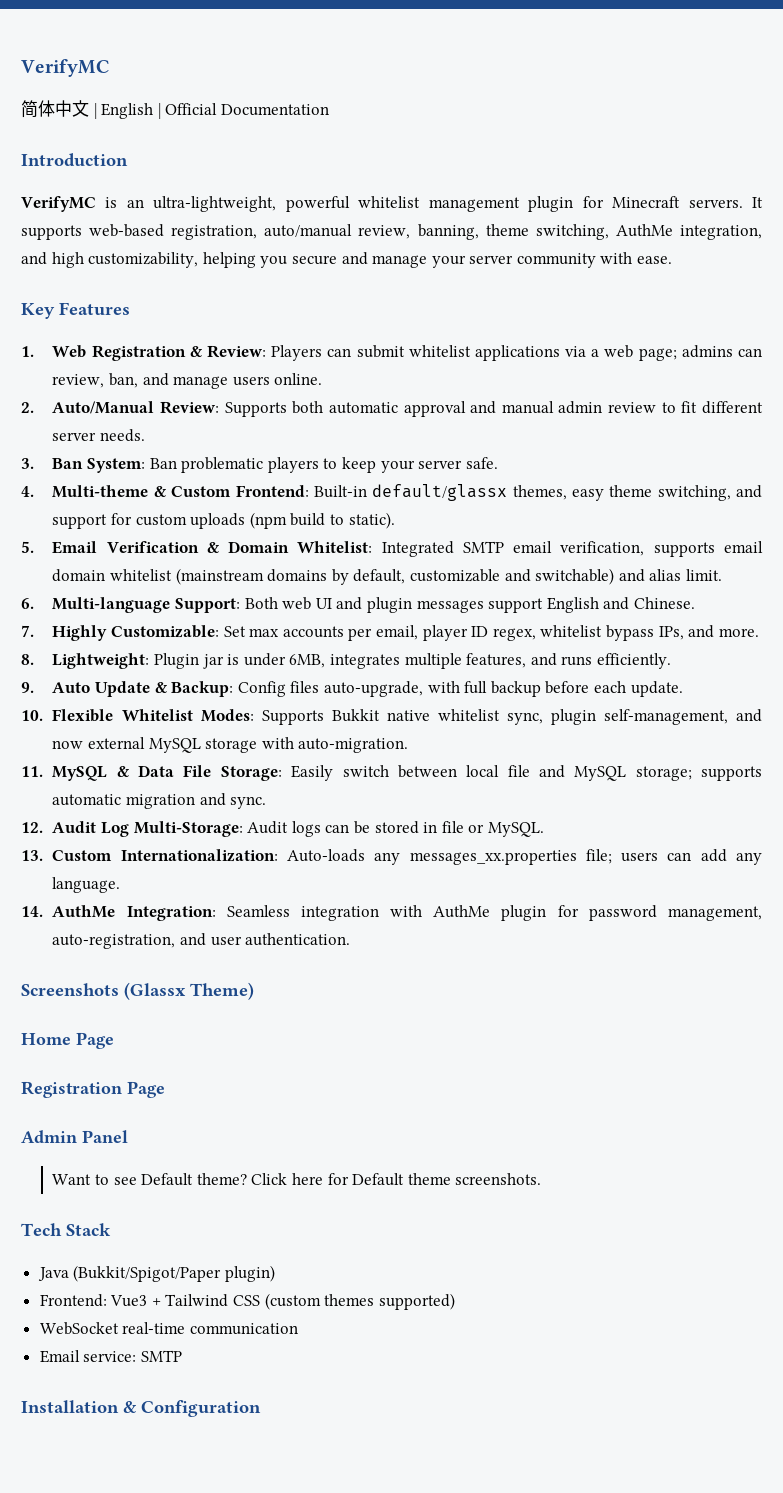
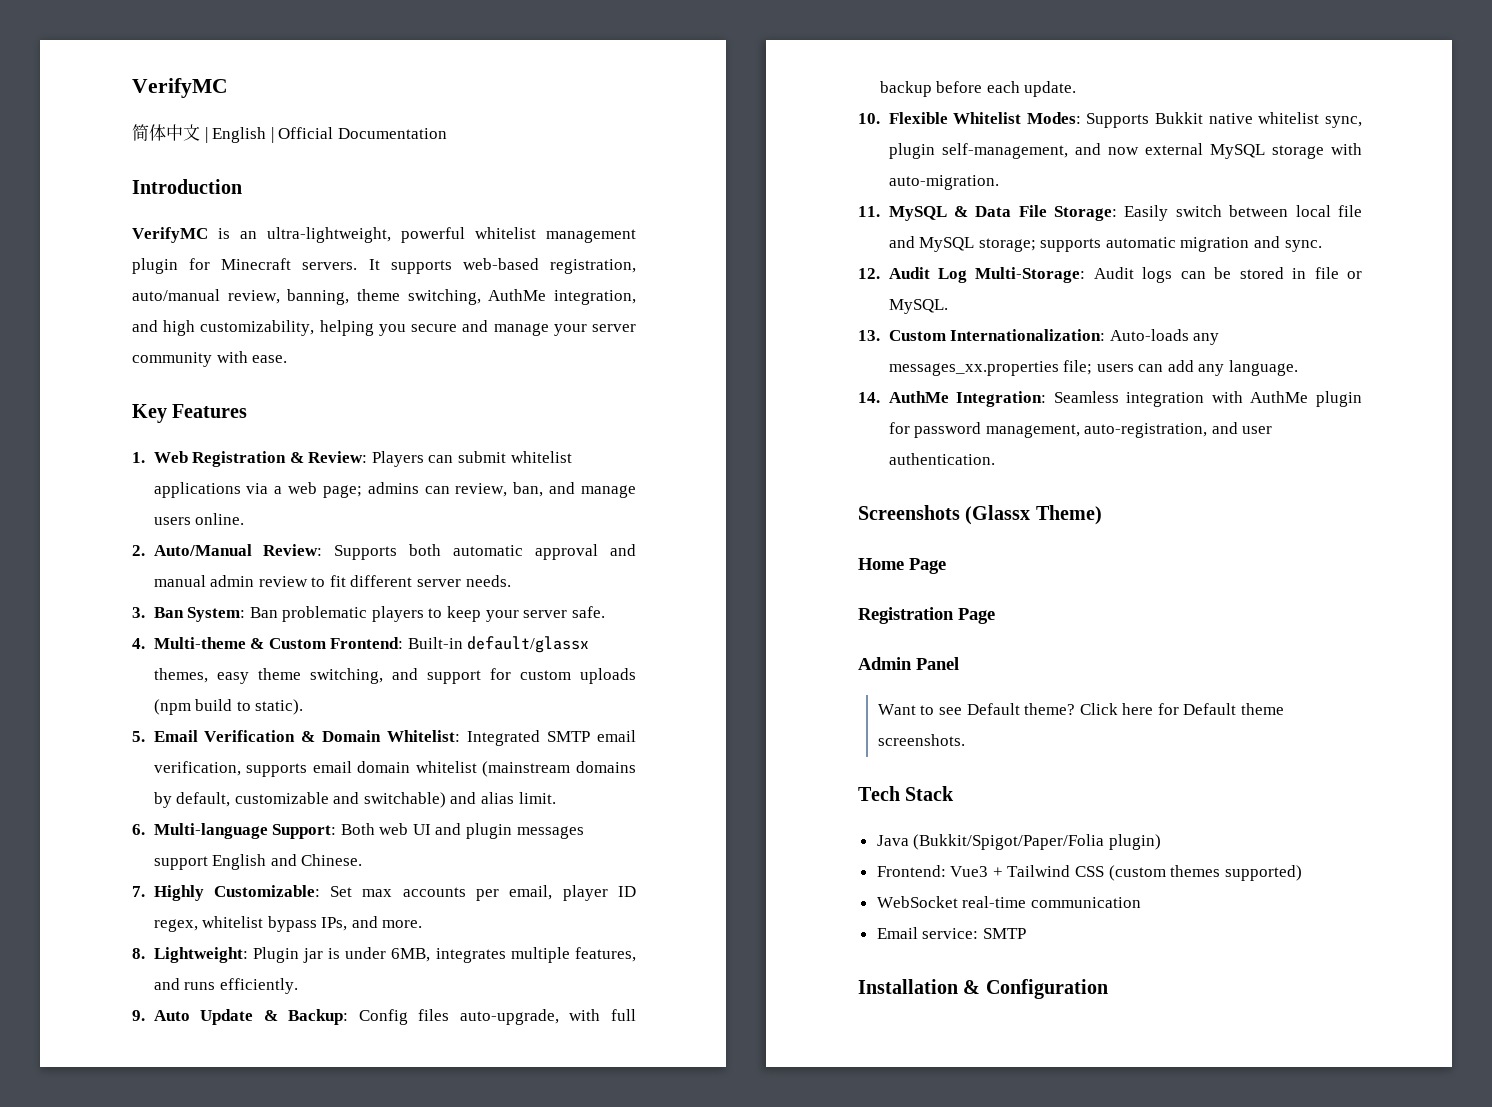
- Java (Bukkit/Spigot/Paper plugin)
+ Java (Bukkit/Spigot/Paper/Folia plugin)

